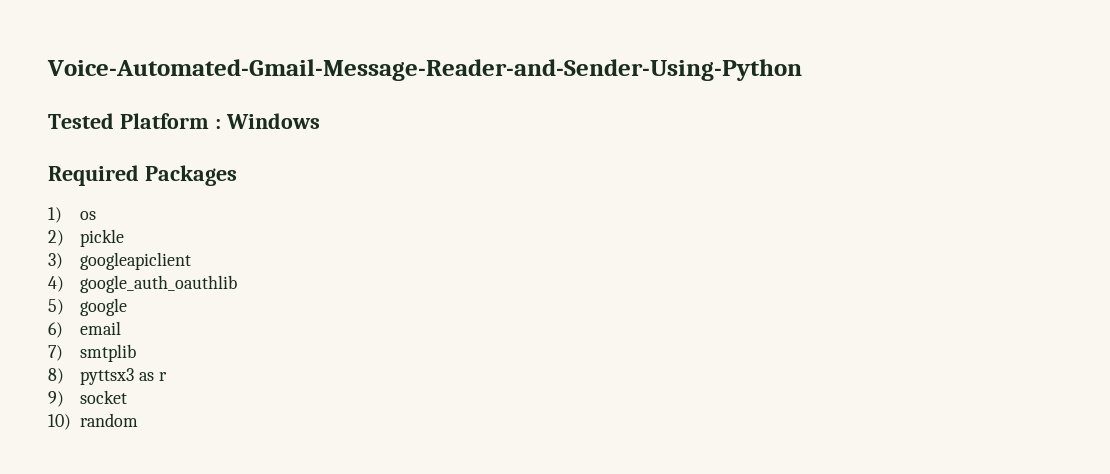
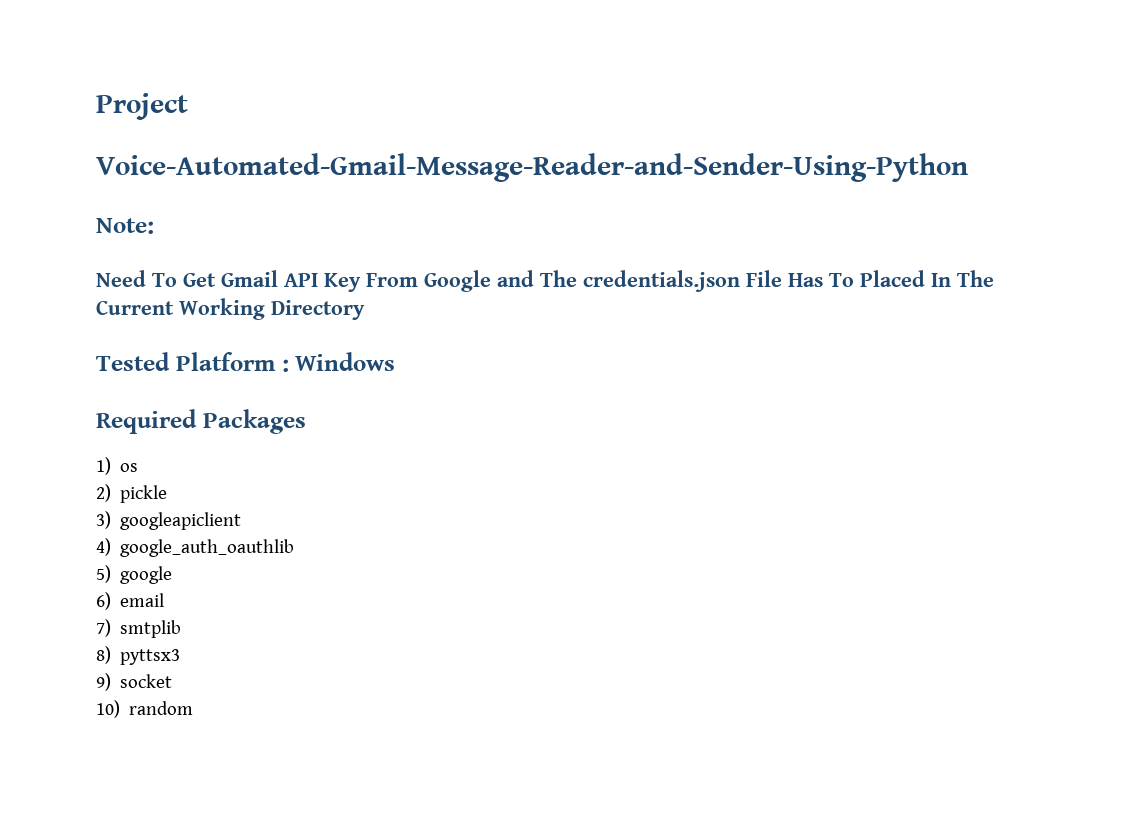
+ Project
+ Note:
+ Need To Get Gmail API Key From Google and The credentials.json File Has To Placed In The Current Working Directory
- 8) pyttsx3 as r
+ 8) pyttsx3

